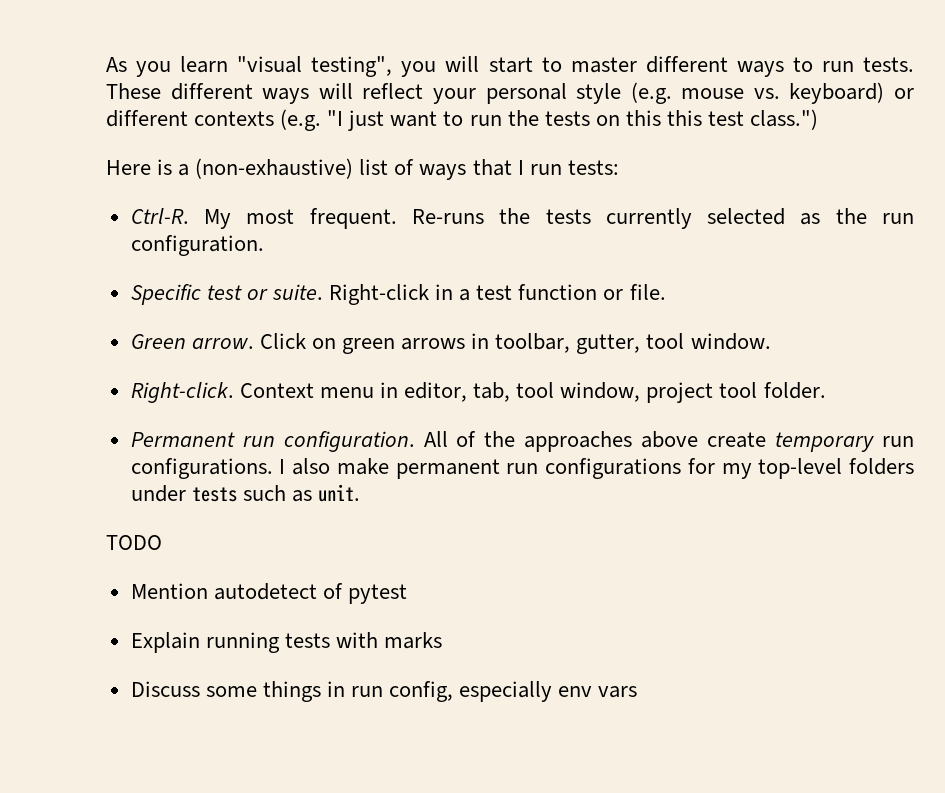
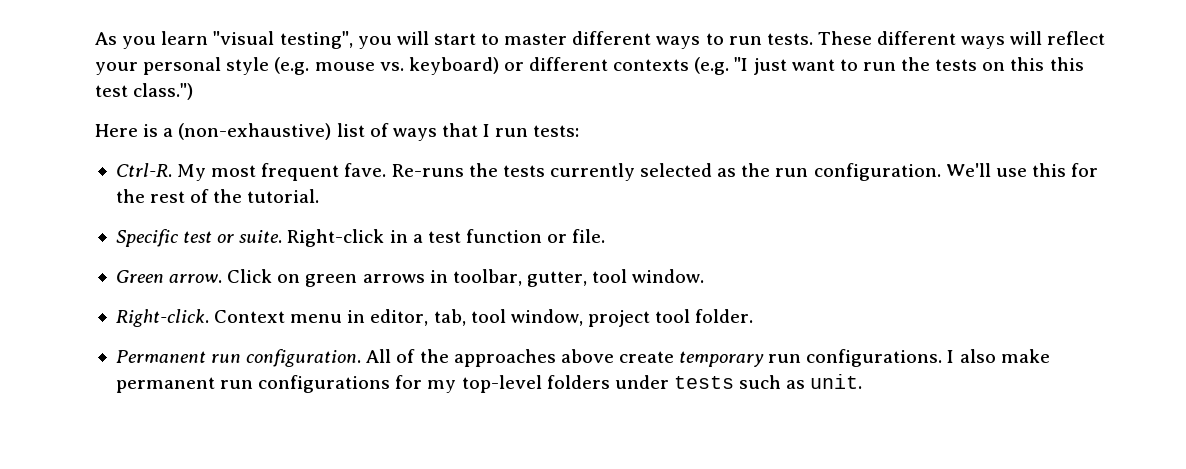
- My most frequent.
+ My most frequent fave.
+ We'll use this for the rest of the tutorial.
- TODO
- Mention autodetect of pytest
- Explain running tests with marks
- Discuss some things in run config, especially env vars

